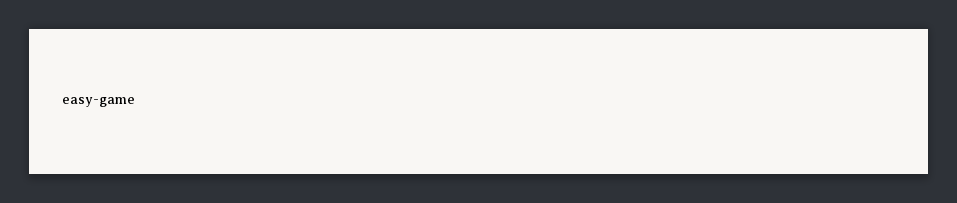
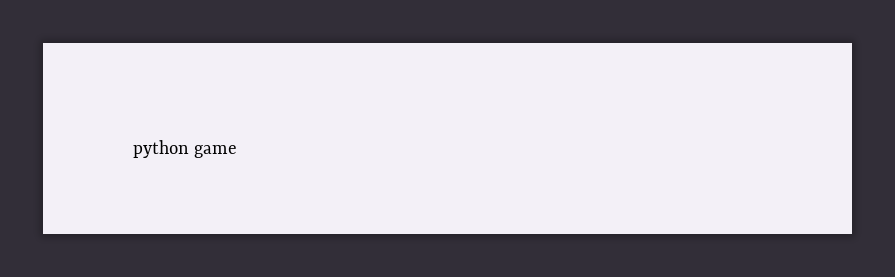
- easy-game
+ python game

